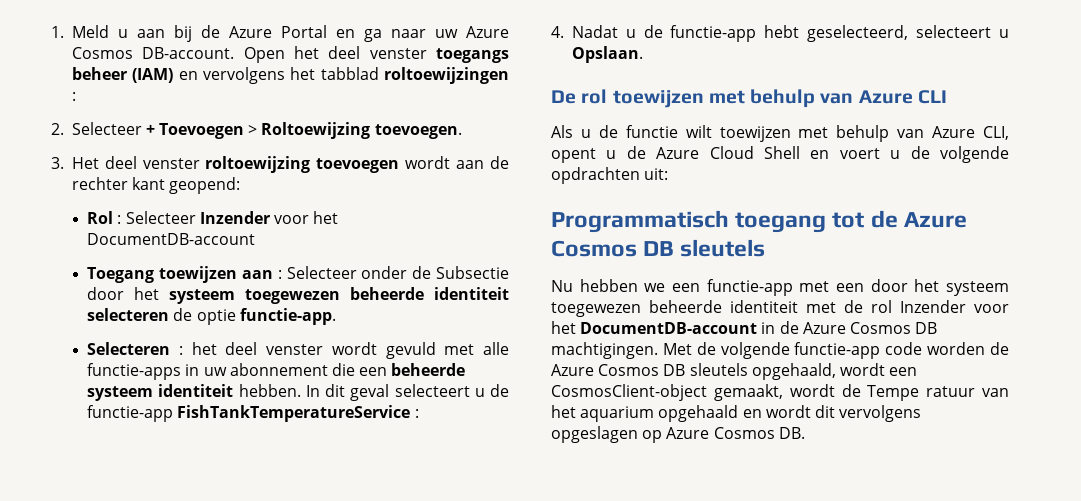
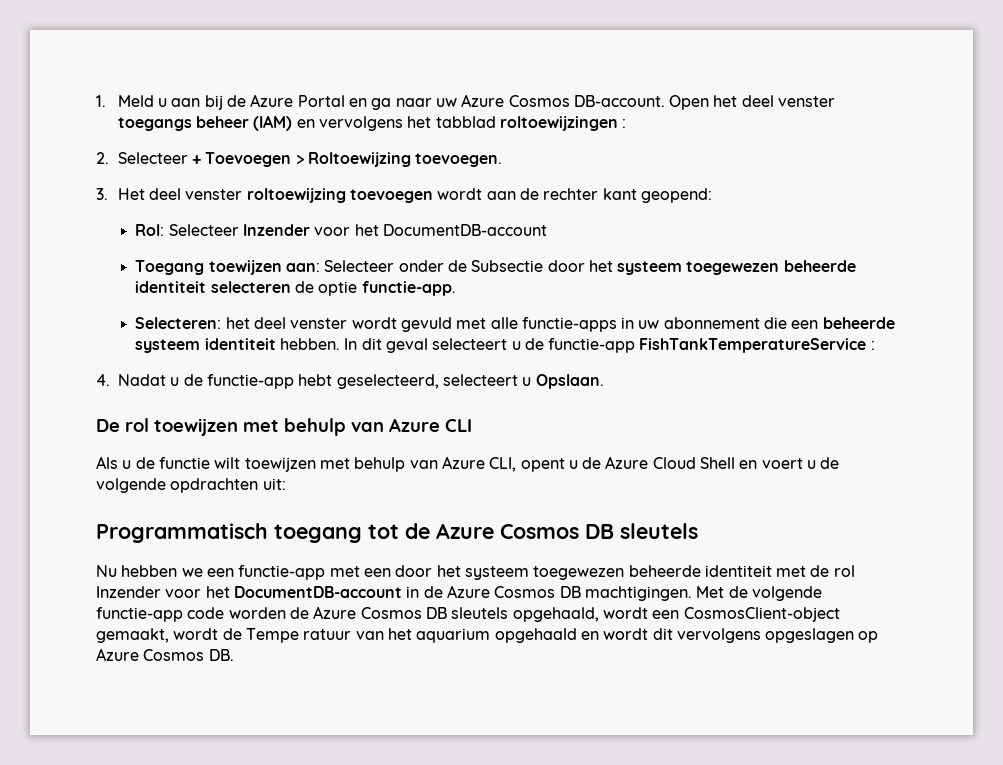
- Rol : Selecteer Inzender voor het DocumentDB-account
+ Rol: Selecteer Inzender voor het DocumentDB-account
- Toegang toewijzen aan : Selecteer onder de Subsectie door het systeem toegewezen beheerde identiteit selecteren de optie functie-app.
+ Toegang toewijzen aan: Selecteer onder de Subsectie door het systeem toegewezen beheerde identiteit selecteren de optie functie-app.
- Selecteren : het deel venster wordt gevuld met alle functie-apps in uw abonnement die een beheerde systeem identiteit hebben.
+ Selecteren: het deel venster wordt gevuld met alle functie-apps in uw abonnement die een beheerde systeem identiteit hebben.

